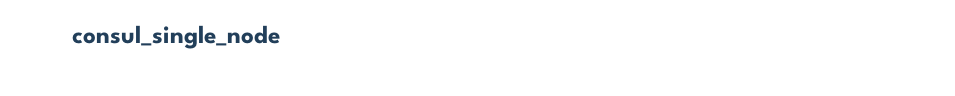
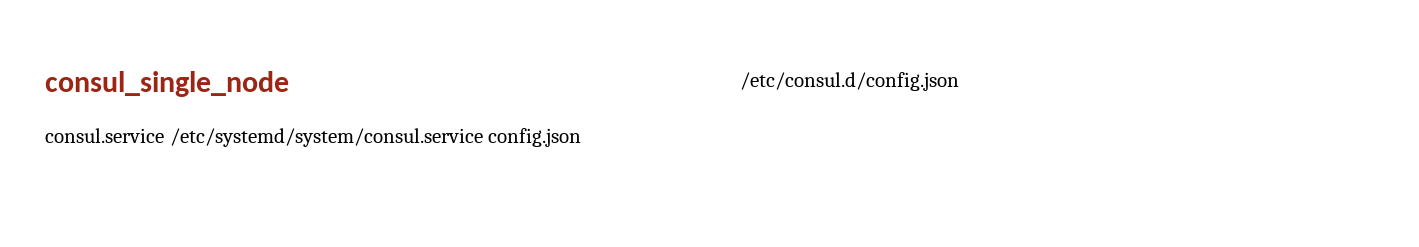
+ consul.service /etc/systemd/system/consul.service config.json /etc/consul.d/config.json

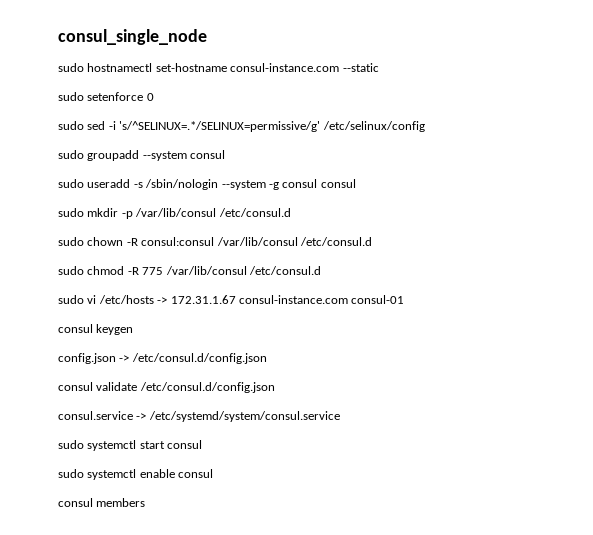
+ sudo hostnamectl set-hostname consul-instance.com --static
+ sudo setenforce 0
+ sudo sed -i 's/^SELINUX=.*/SELINUX=permissive/g' /etc/selinux/config
+ sudo groupadd --system consul
+ sudo useradd -s /sbin/nologin --system -g consul consul
+ sudo mkdir -p /var/lib/consul /etc/consul.d
+ sudo chown -R consul:consul /var/lib/consul /etc/consul.d
+ sudo chmod -R 775 /var/lib/consul /etc/consul.d
+ sudo vi /etc/hosts -> 172.31.1.67 consul-instance.com consul-01
+ consul keygen
+ config.json -> /etc/consul.d/config.json
+ consul validate /etc/consul.d/config.json
- consul.service /etc/systemd/system/consul.service config.json /etc/consul.d/config.json
+ consul.service -> /etc/systemd/system/consul.service
+ sudo systemctl start consul
+ sudo systemctl enable consul
+ consul members

